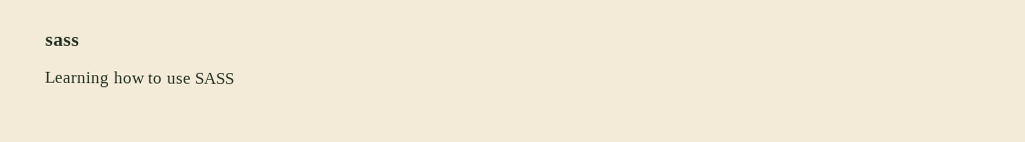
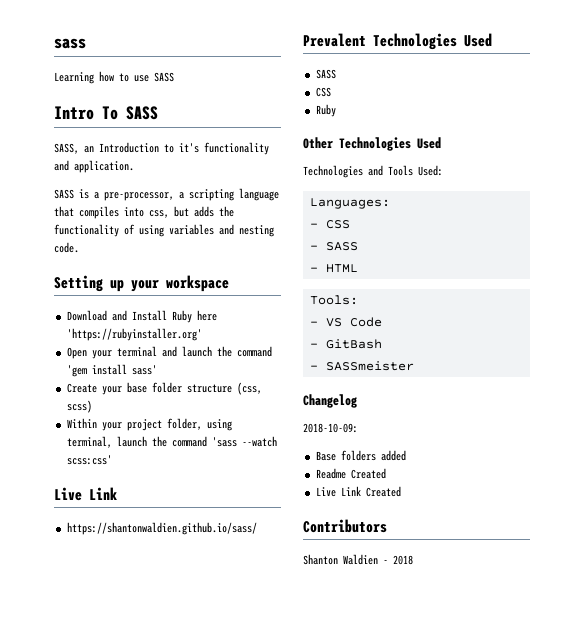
+ Intro To SASS
+ SASS, an Introduction to it's functionality and application.
+ SASS is a pre-processor, a scripting language that compiles into css, but adds the functionality of using variables and nesting code.
+ Setting up your workspace
+ Download and Install Ruby here 'https://rubyinstaller.org'
+ Open your terminal and launch the command 'gem install sass'
+ Create your base folder structure (css, scss)
+ Within your project folder, using terminal, launch the command 'sass --watch scss:css'
+ Live Link
+ https://shantonwaldien.github.io/sass/
+ Prevalent Technologies Used
+ SASS
+ CSS
+ Ruby
+ Other Technologies Used
+ Technologies and Tools Used:
+ Languages:
+ - CSS
+ - SASS
+ - HTML
+ Tools:
+ - VS Code
+ - GitBash
+ - SASSmeister
+ Changelog
+ 2018-10-09:
+ Base folders added
+ Readme Created
+ Live Link Created
+ Contributors
+ Shanton Waldien - 2018

